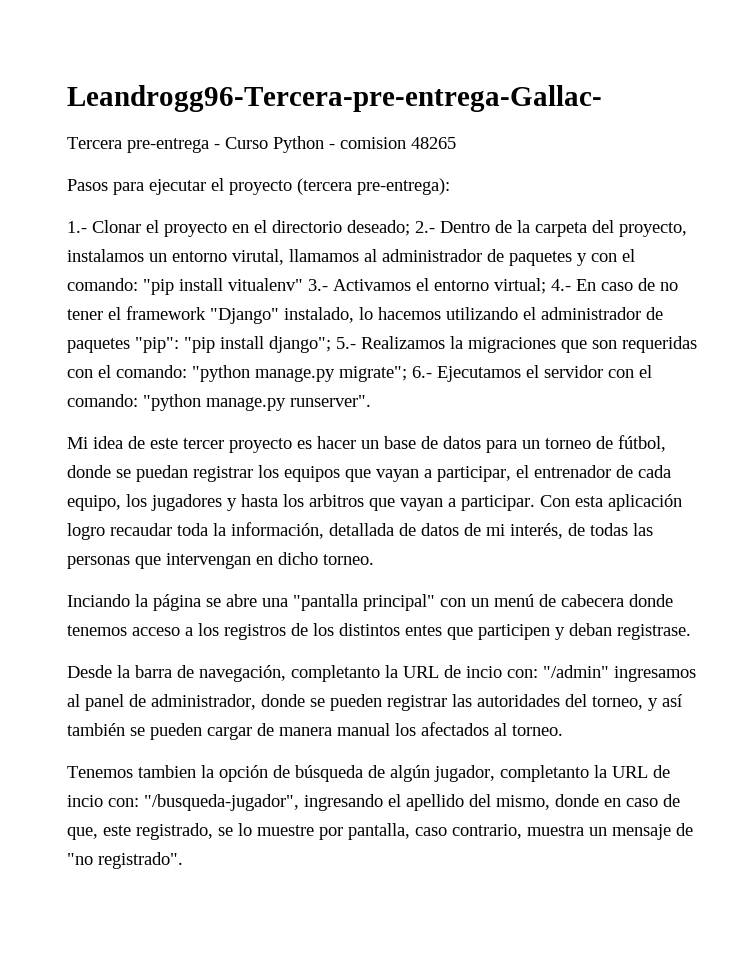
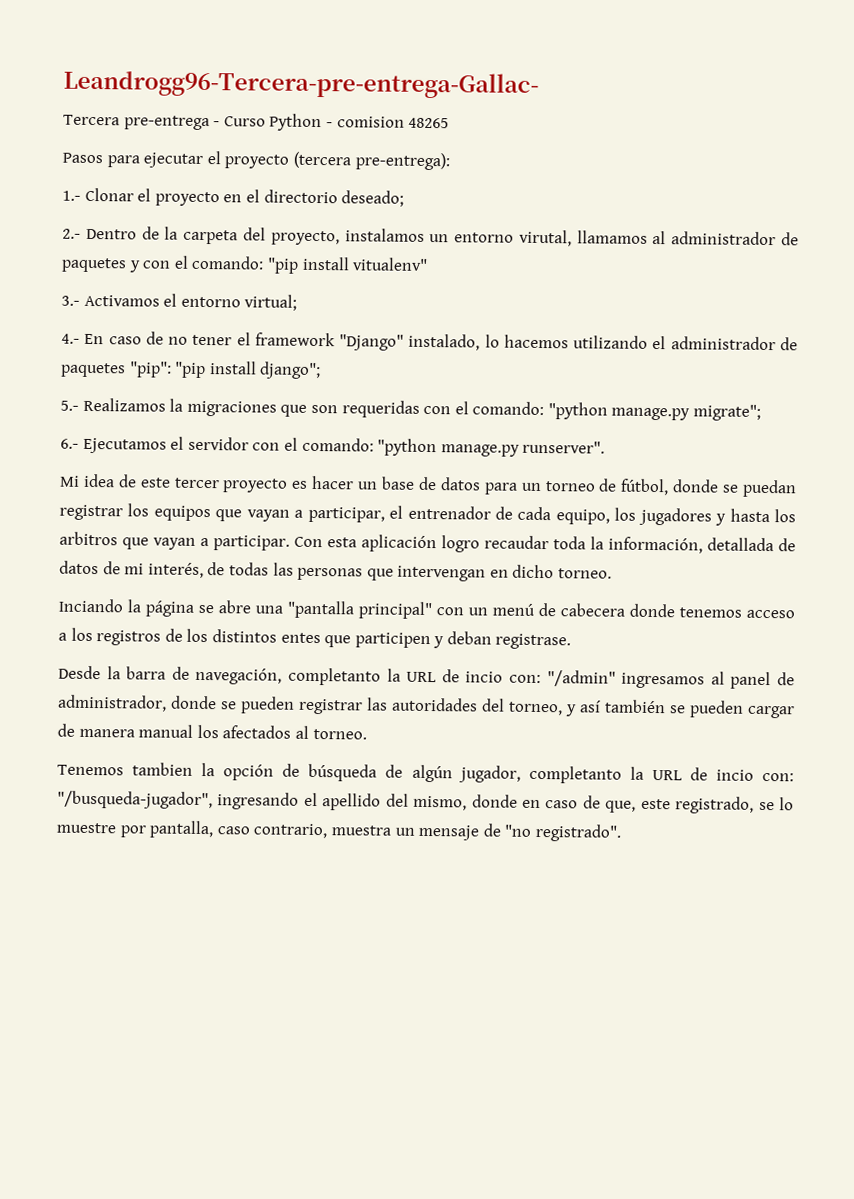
- 1.- Clonar el proyecto en el directorio deseado; 2.- Dentro de la carpeta del proyecto, instalamos un entorno virutal, llamamos al administrador de paquetes y con el comando:
+ 1.- Clonar el proyecto en el directorio deseado;
+ 2.- Dentro de la carpeta del proyecto, instalamos un entorno virutal, llamamos al administrador de paquetes y con el comando:
- "pip install vitualenv" 3.- Activamos el entorno virtual; 4.- En caso de no tener el framework "Django" instalado, lo hacemos utilizando el administrador de paquetes "pip":
+ "pip install vitualenv"
+ 3.- Activamos el entorno virtual;
+ 4.- En caso de no tener el framework "Django" instalado, lo hacemos utilizando el administrador de paquetes "pip":
- "pip install django"; 5.- Realizamos la migraciones que son requeridas con el comando:
+ "pip install django";
+ 5.- Realizamos la migraciones que son requeridas con el comando:
- "python manage.py migrate"; 6.- Ejecutamos el servidor con el comando:
+ "python manage.py migrate";
+ 6.- Ejecutamos el servidor con el comando:

